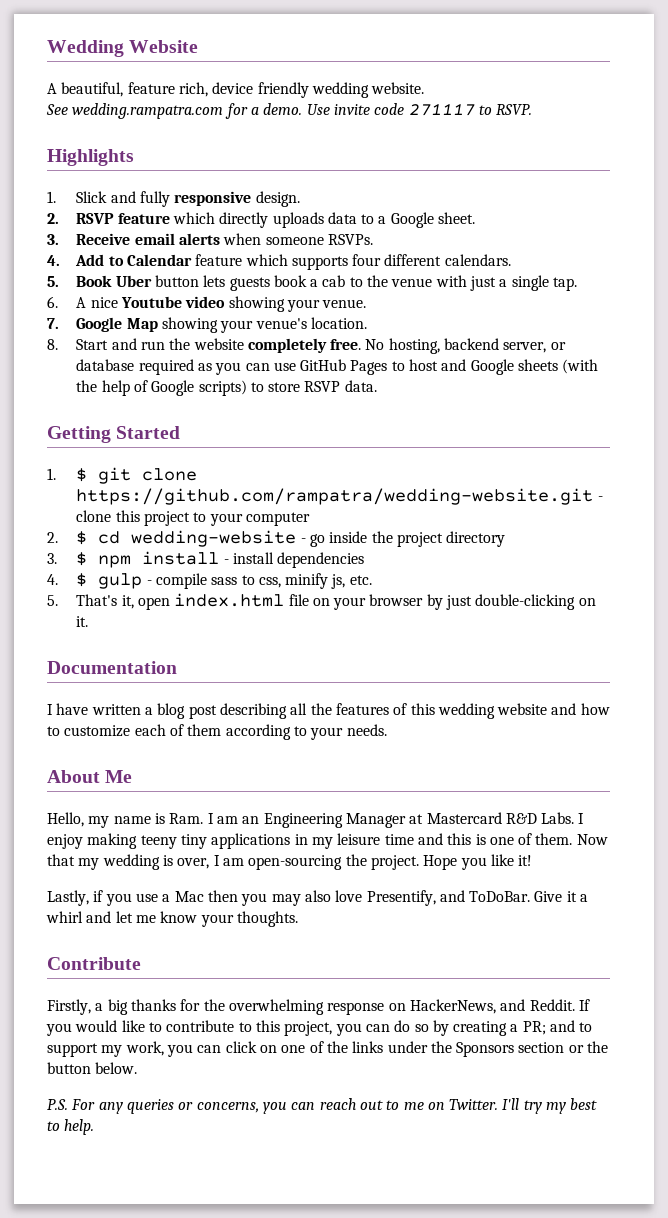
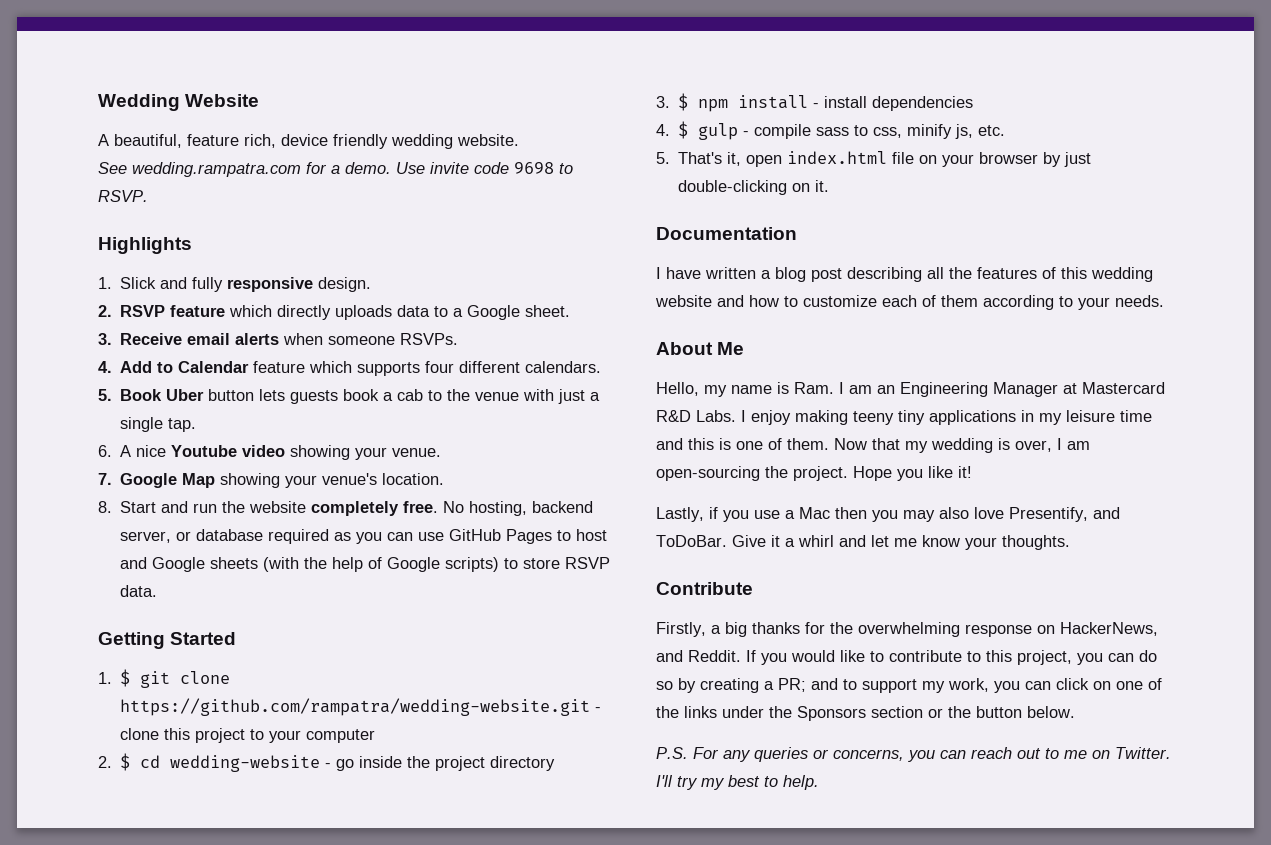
- Use invite code 271117 to RSVP.
+ Use invite code 9698 to RSVP.

